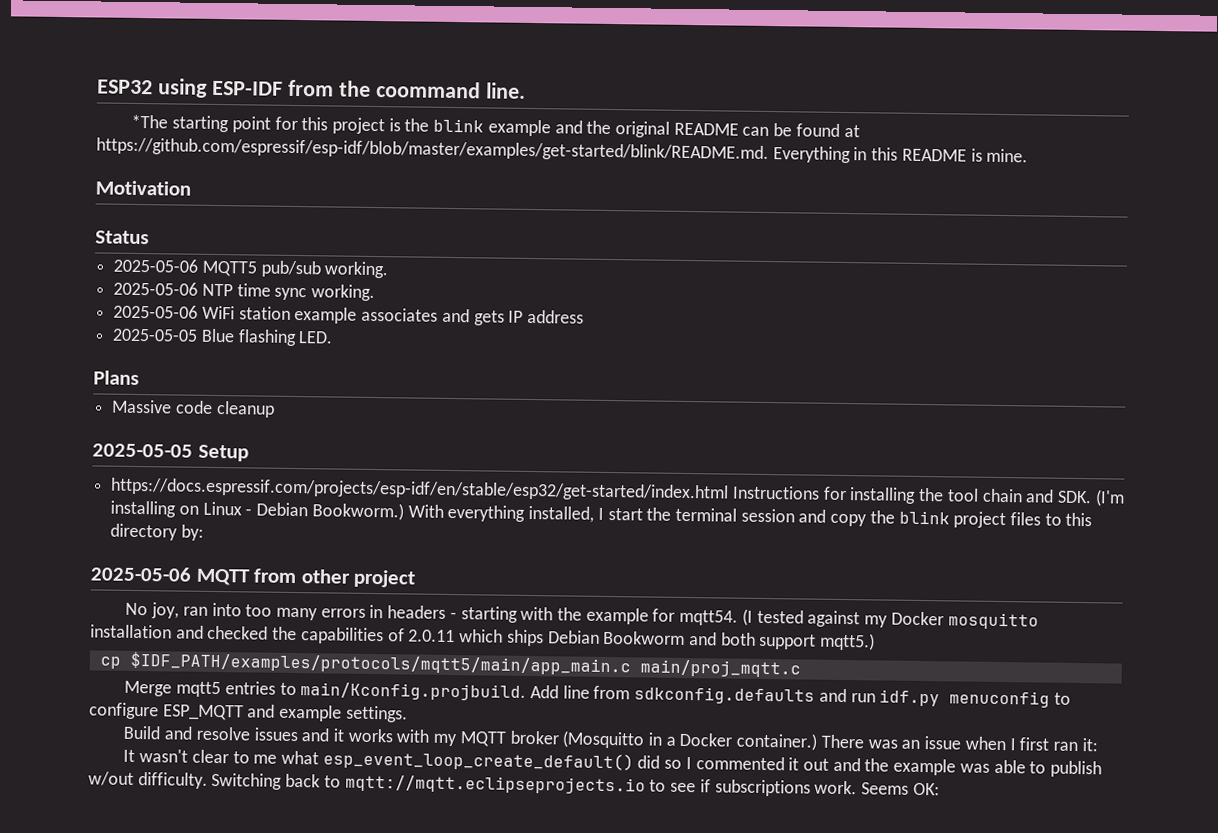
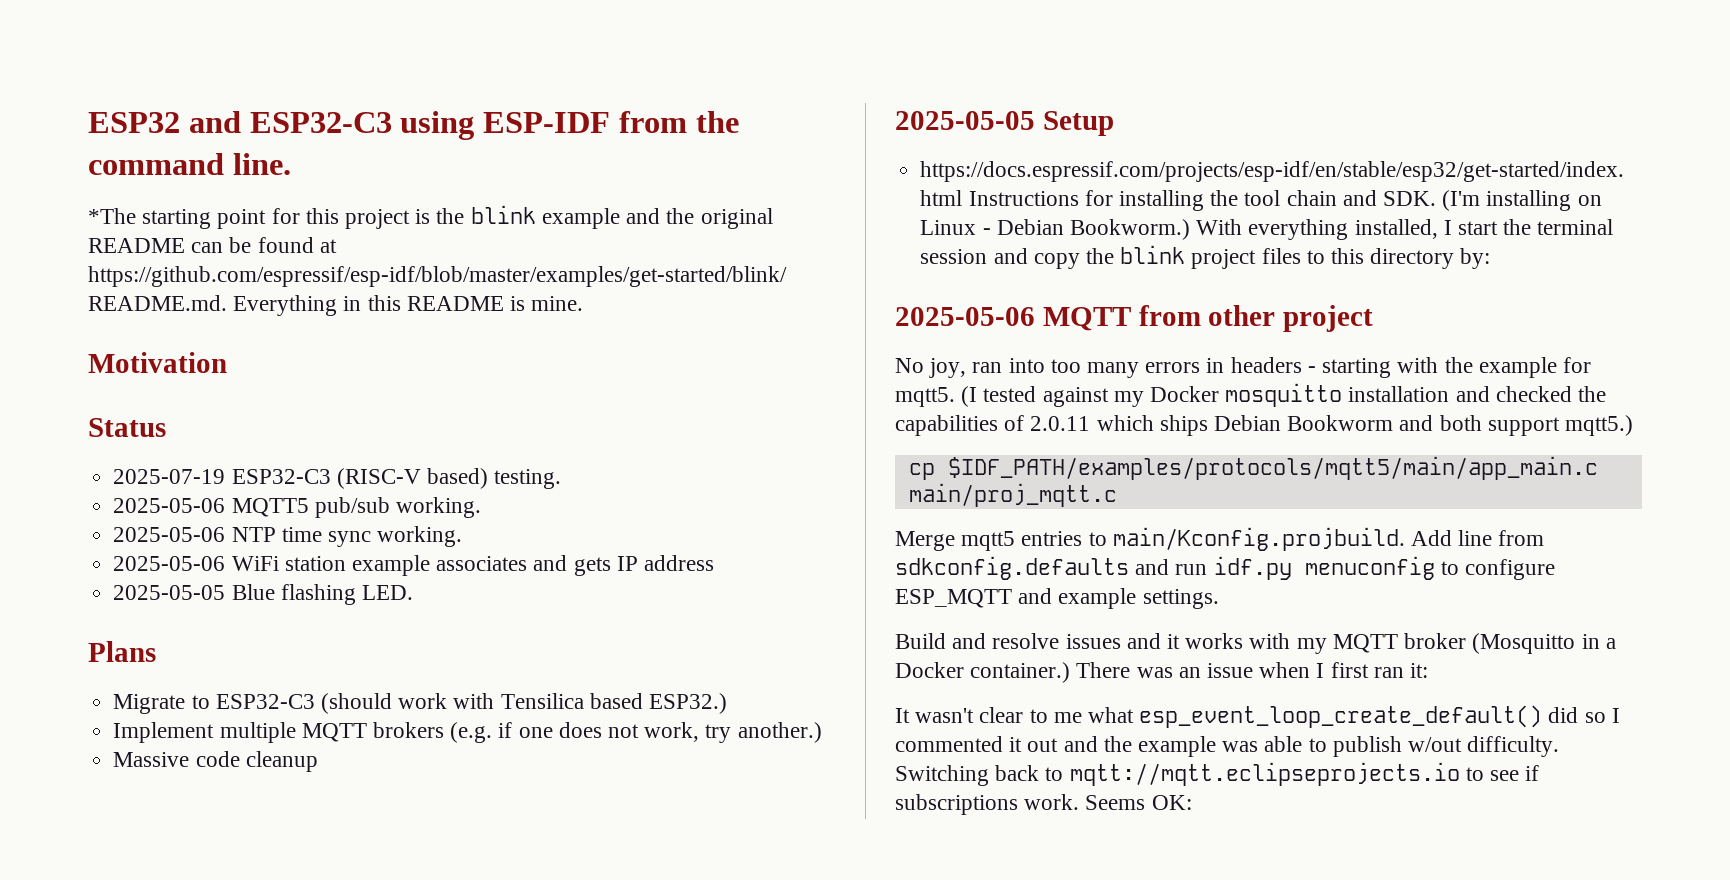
- ESP32 using ESP-IDF from the coommand line.
+ ESP32 and ESP32-C3 using ESP-IDF from the command line.
+ 2025-07-19 ESP32-C3 (RISC-V based) testing.
+ Migrate to ESP32-C3 (should work with Tensilica based ESP32.)
+ Implement multiple MQTT brokers (e.g. if one does not work, try another.)
- No joy, ran into too many errors in headers - starting with the example for mqtt54.
+ No joy, ran into too many errors in headers - starting with the example for mqtt5.

